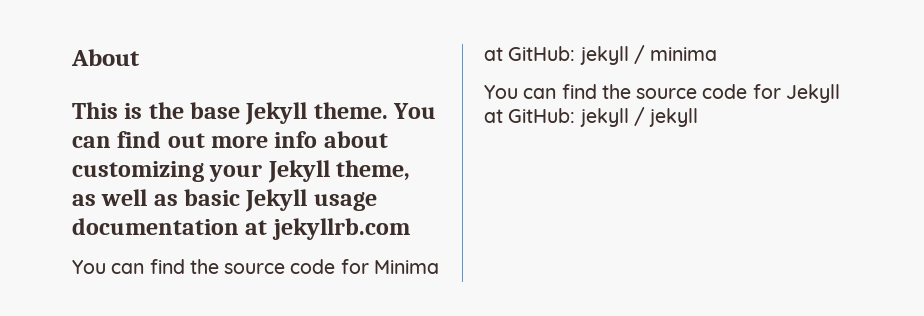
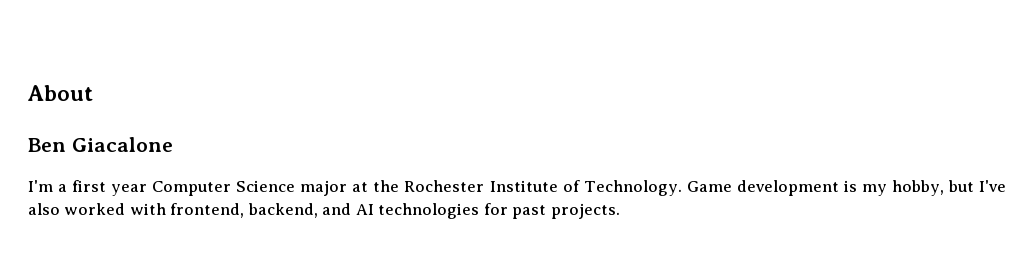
- This is the base Jekyll theme. You can find out more info about customizing your Jekyll theme, as well as basic Jekyll usage documentation at jekyllrb.com
- You can find the source code for Minima at GitHub: jekyll / minima
- You can find the source code for Jekyll at GitHub: jekyll / jekyll
+ Ben Giacalone
+ I'm a first year Computer Science major at the Rochester Institute of Technology. Game development is my hobby, but I've also worked with frontend, backend, and AI technologies for past projects.

